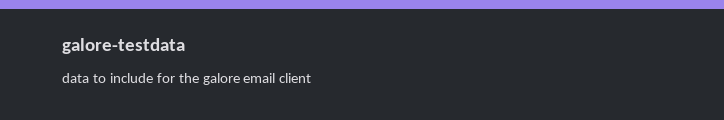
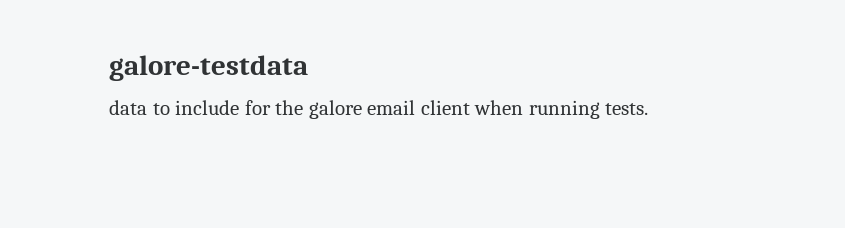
- data to include for the galore email client
+ data to include for the galore email client when running tests.

